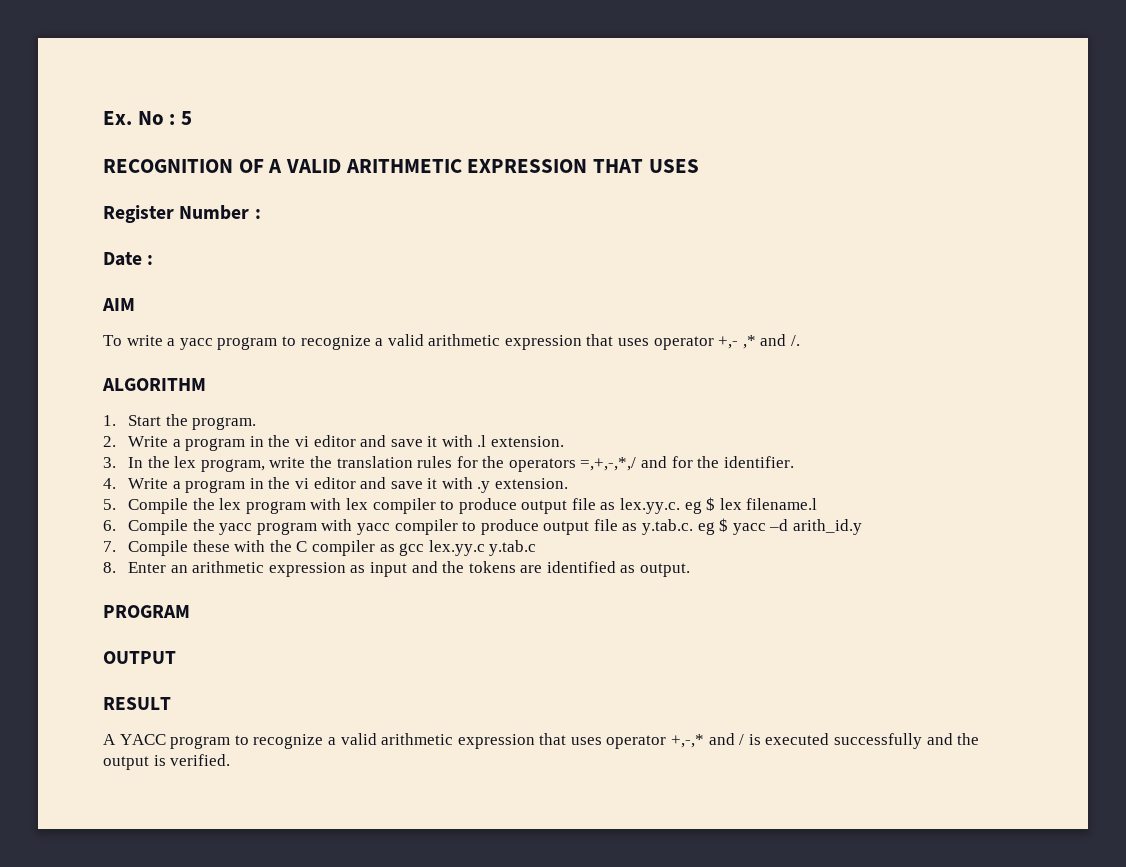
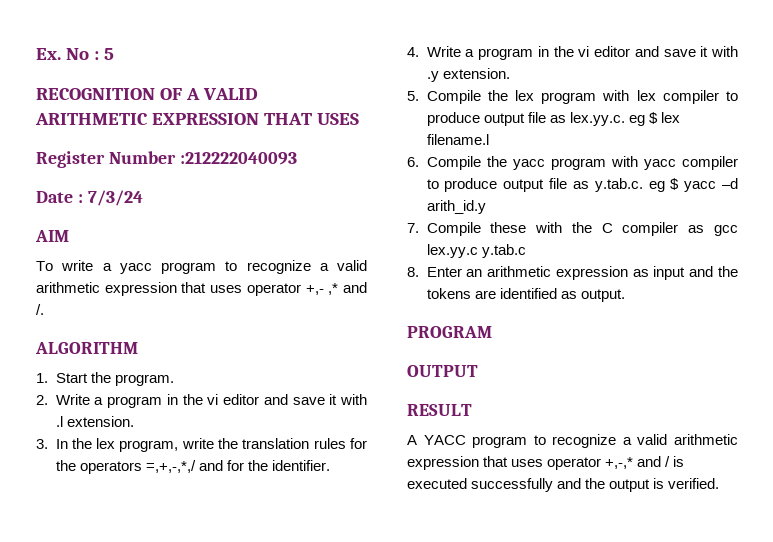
- Register Number :
+ Register Number :212222040093
- Date :
+ Date : 7/3/24

